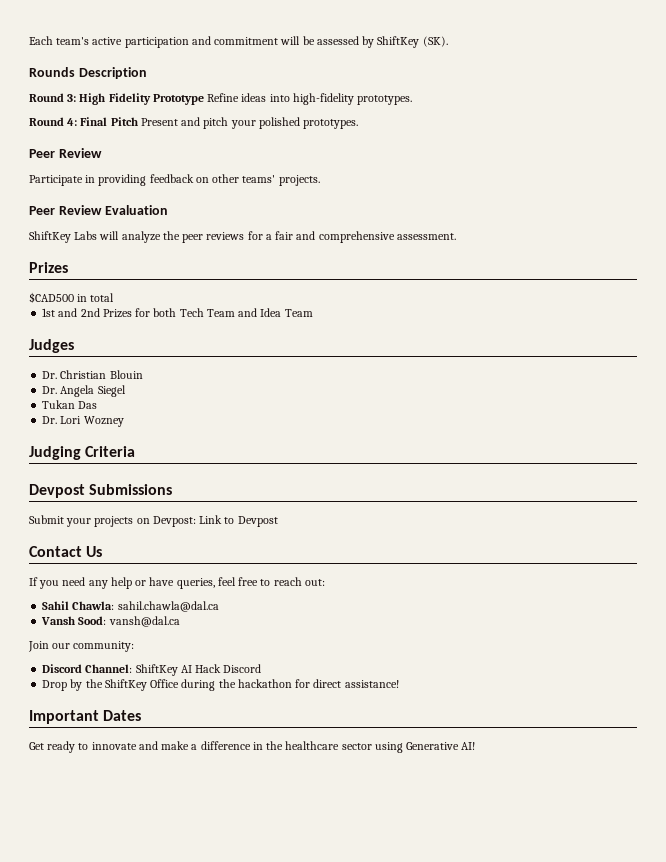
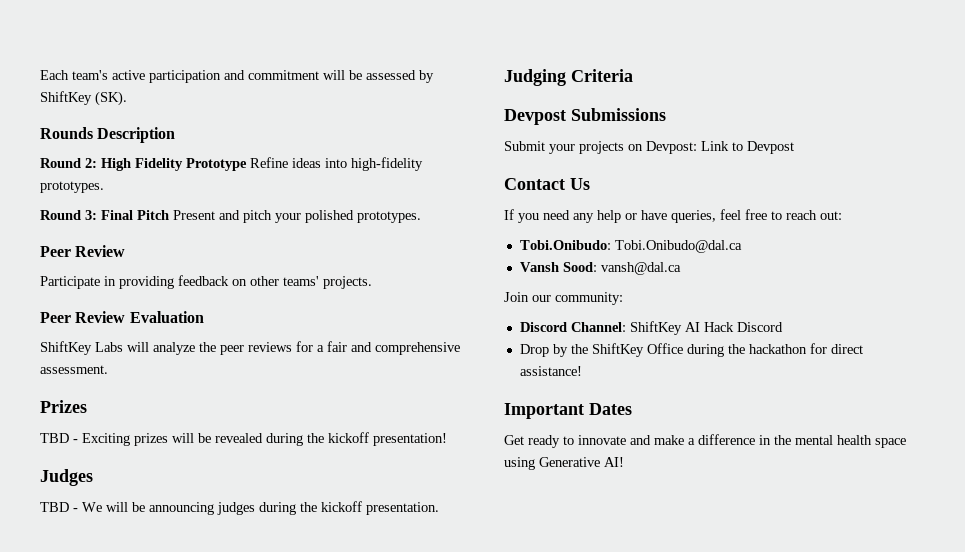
- Round 3: High Fidelity Prototype Refine ideas into high-fidelity prototypes.
+ Round 2: High Fidelity Prototype Refine ideas into high-fidelity prototypes.
- Round 4: Final Pitch Present and pitch your polished prototypes.
+ Round 3: Final Pitch Present and pitch your polished prototypes.
- $CAD500 in total
- 1st and 2nd Prizes for both Tech Team and Idea Team
+ TBD - Exciting prizes will be revealed during the kickoff presentation!
  Judges
- Dr. Christian Blouin
- Dr. Angela Siegel
- Tukan Das
- Dr. Lori Wozney
+ TBD - We will be announcing judges during the kickoff presentation.
- Sahil Chawla: sahil.chawla@dal.ca
+ Tobi.Onibudo: Tobi.Onibudo@dal.ca
- Get ready to innovate and make a difference in the healthcare sector using Generative AI!
+ Get ready to innovate and make a difference in the mental health space using Generative AI!

